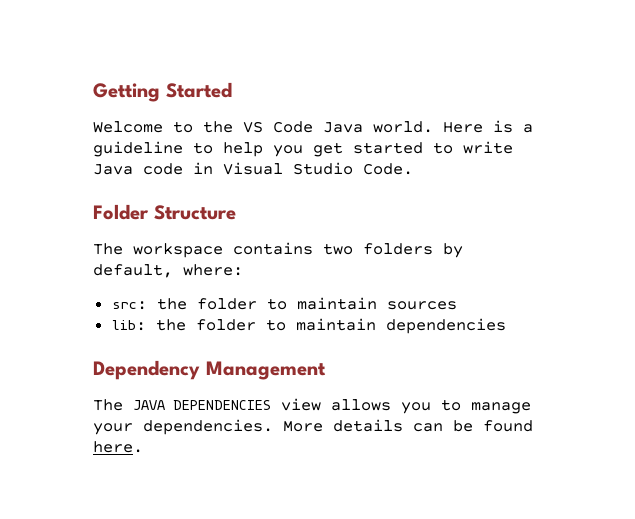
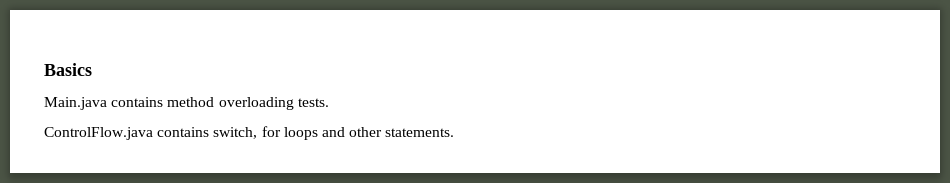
- Getting Started
- Welcome to the VS Code Java world. Here is a guideline to help you get started to write Java code in Visual Studio Code.
- Folder Structure
- The workspace contains two folders by default, where:
- src: the folder to maintain sources
- lib: the folder to maintain dependencies
- Dependency Management
- The JAVA DEPENDENCIES view allows you to manage your dependencies. More details can be found here.
+ Basics
+ Main.java contains method overloading tests.
+ ControlFlow.java contains switch, for loops and other statements.

